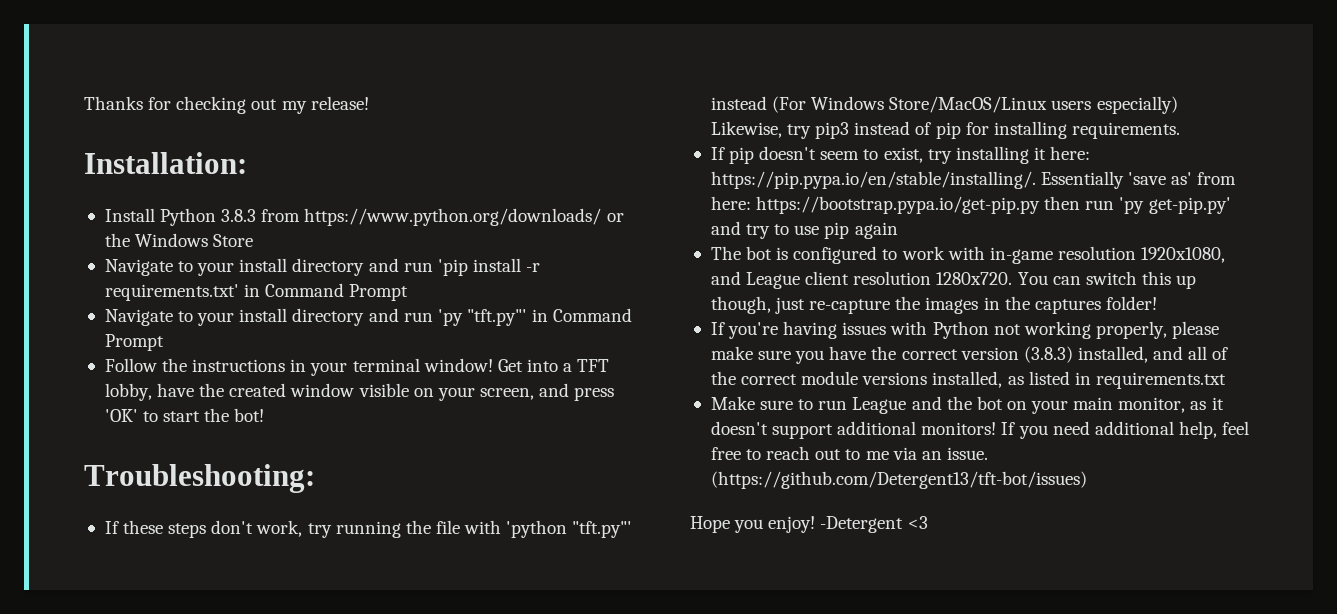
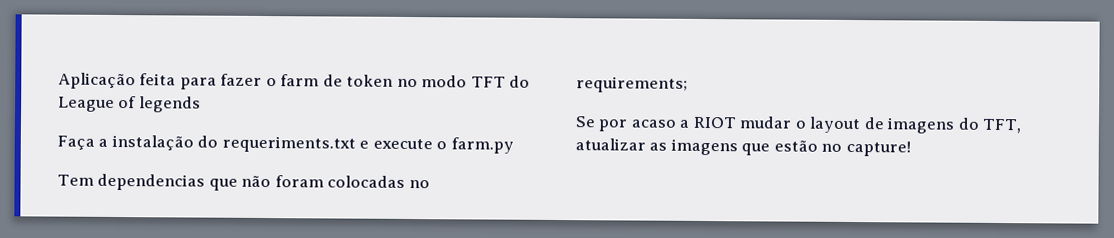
- Thanks for checking out my release!
- Installation:
- Install Python 3.8.3 from https://www.python.org/downloads/ or the Windows Store
- Navigate to your install directory and run 'pip install -r requirements.txt' in Command Prompt
- Navigate to your install directory and run 'py "tft.py"' in Command Prompt
- Follow the instructions in your terminal window! Get into a TFT lobby, have the created window visible on your screen, and press 'OK' to start the bot!
- Troubleshooting:
- If these steps don't work, try running the file with 'python "tft.py"' instead (For Windows Store/MacOS/Linux users especially) Likewise, try pip3 instead of pip for installing requirements.
- If pip doesn't seem to exist, try installing it here: https://pip.pypa.io/en/stable/installing/. Essentially 'save as' from here: https://bootstrap.pypa.io/get-pip.py then run 'py get-pip.py' and try to use pip again
- The bot is configured to work with in-game resolution 1920x1080, and League client resolution 1280x720. You can switch this up though, just re-capture the images in the captures folder!
- If you're having issues with Python not working properly, please make sure you have the correct version (3.8.3) installed, and all of the correct module versions installed, as listed in requirements.txt
- Make sure to run League and the bot on your main monitor, as it doesn't support additional monitors! If you need additional help, feel free to reach out to me via an issue. (https://github.com/Detergent13/tft-bot/issues)
- Hope you enjoy! -Detergent <3
+ Aplicação feita para fazer o farm de token no modo TFT do League of legends
+ Faça a instalação do requeriments.txt e execute o farm.py
+ Tem dependencias que não foram colocadas no requirements;
+ Se por acaso a RIOT mudar o layout de imagens do TFT, atualizar as imagens que estão no capture!

